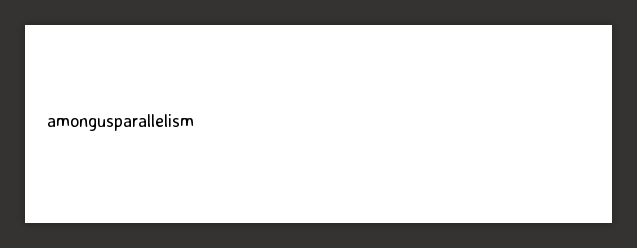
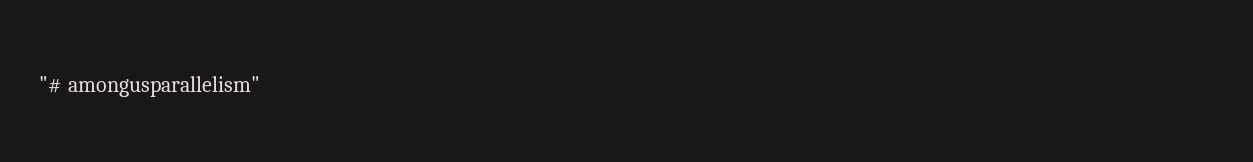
- amongusparallelism
+ "# amongusparallelism"

